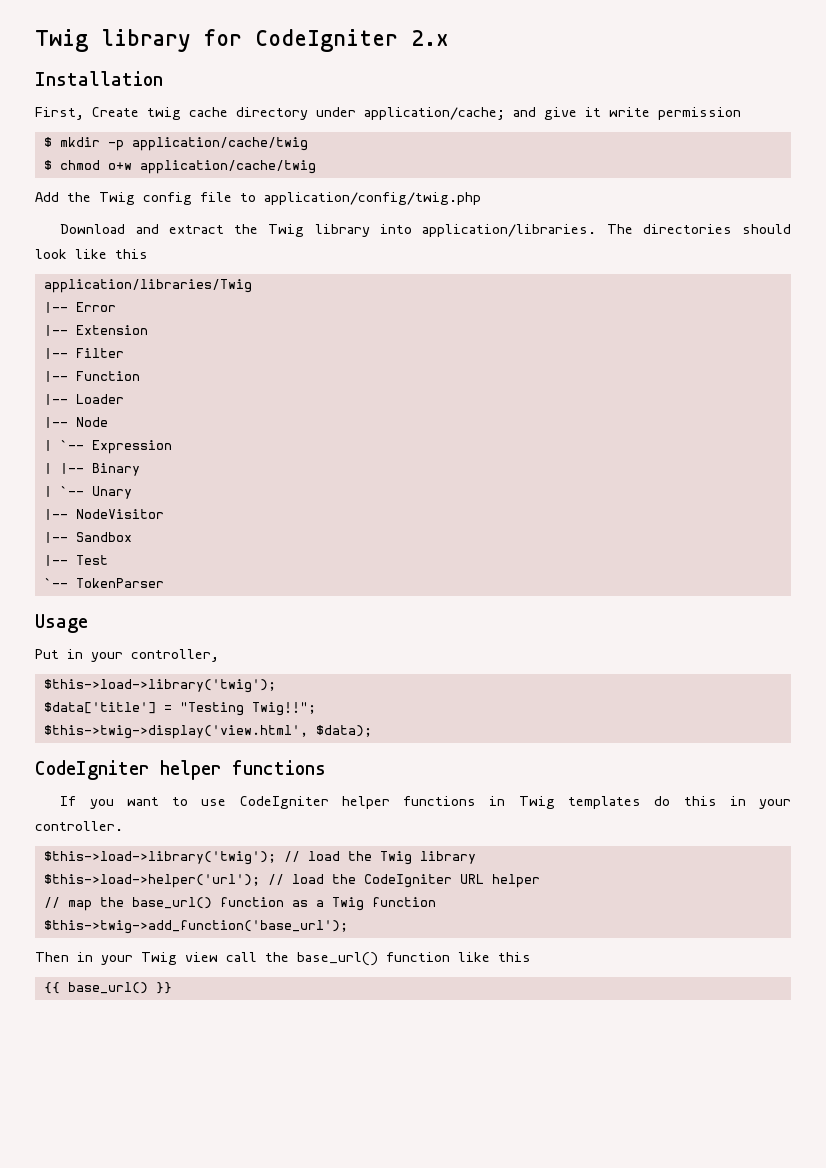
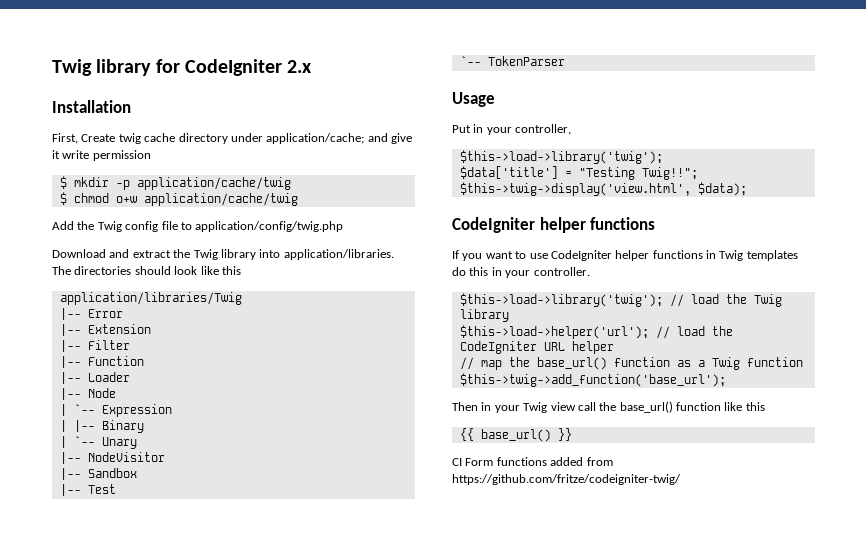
+ CI Form functions added from https://github.com/fritze/codeigniter-twig/

